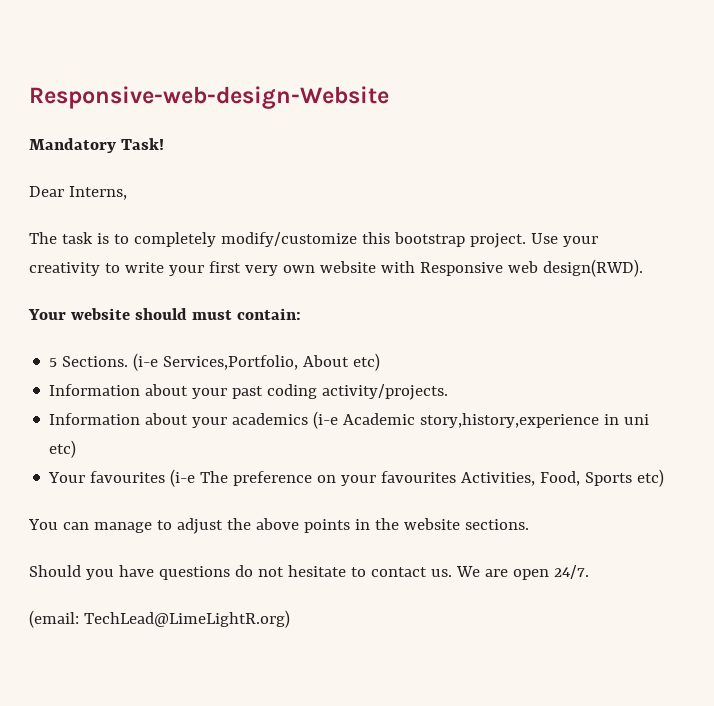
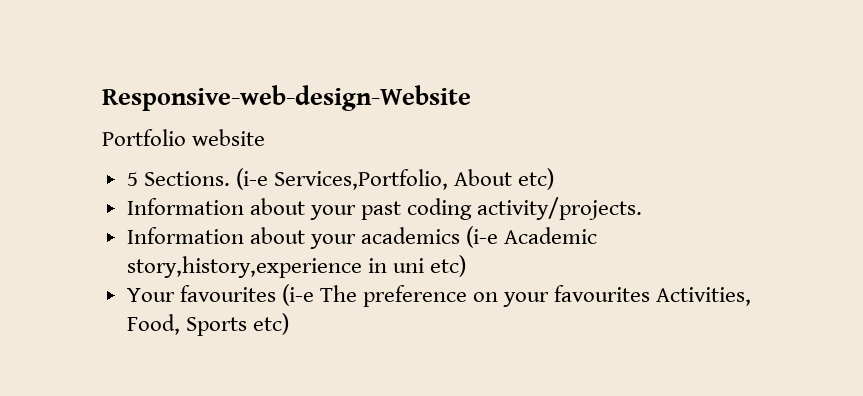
- Mandatory Task!
- Dear Interns,
- The task is to completely modify/customize this bootstrap project. Use your creativity to write your first very own website with Responsive web design(RWD).
- Your website should must contain:
+ Portfolio website
- You can manage to adjust the above points in the website sections.
- Should you have questions do not hesitate to contact us. We are open 24/7.
- (email: TechLead@LimeLightR.org)

